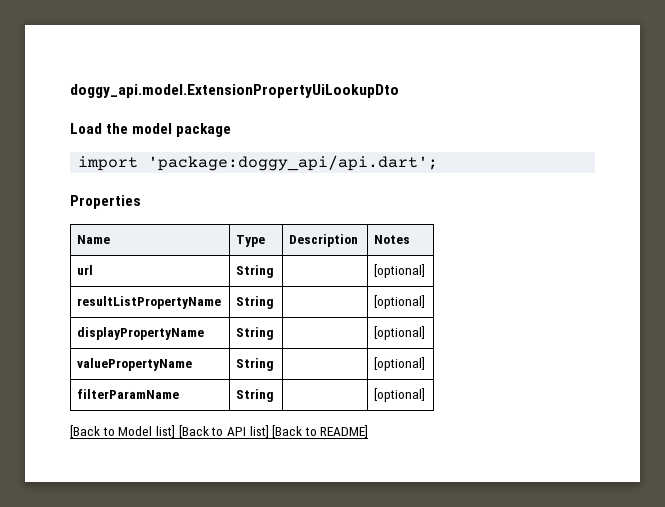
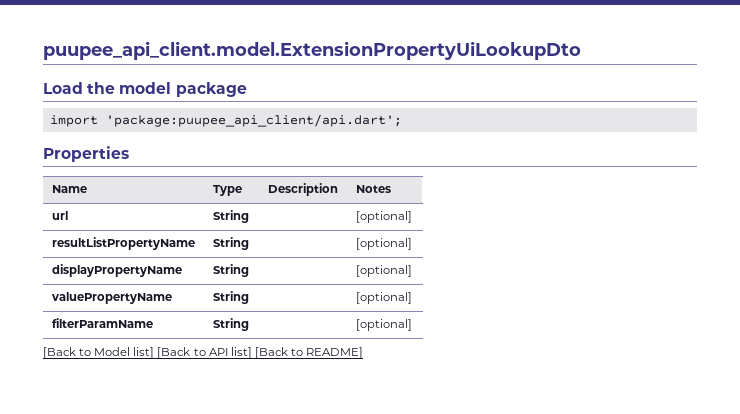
- doggy_api.model.ExtensionPropertyUiLookupDto
+ puupee_api_client.model.ExtensionPropertyUiLookupDto
- import 'package:doggy_api/api.dart';
+ import 'package:puupee_api_client/api.dart';

